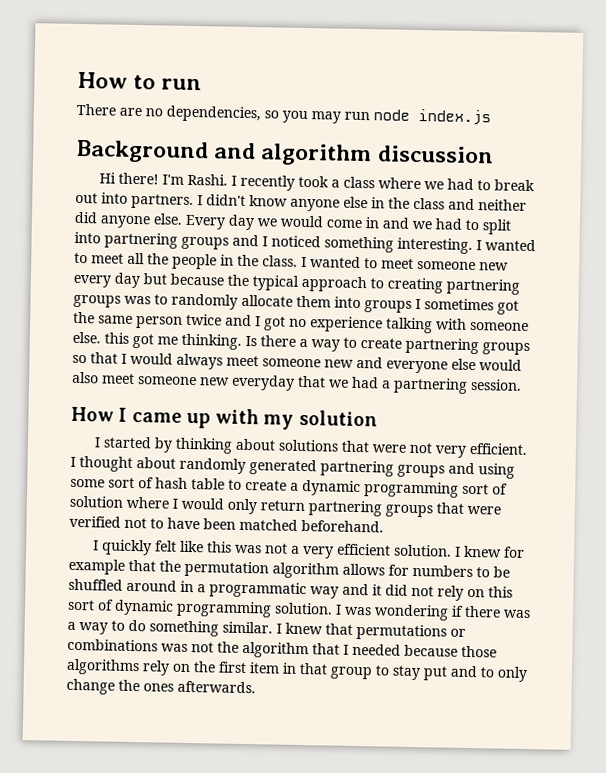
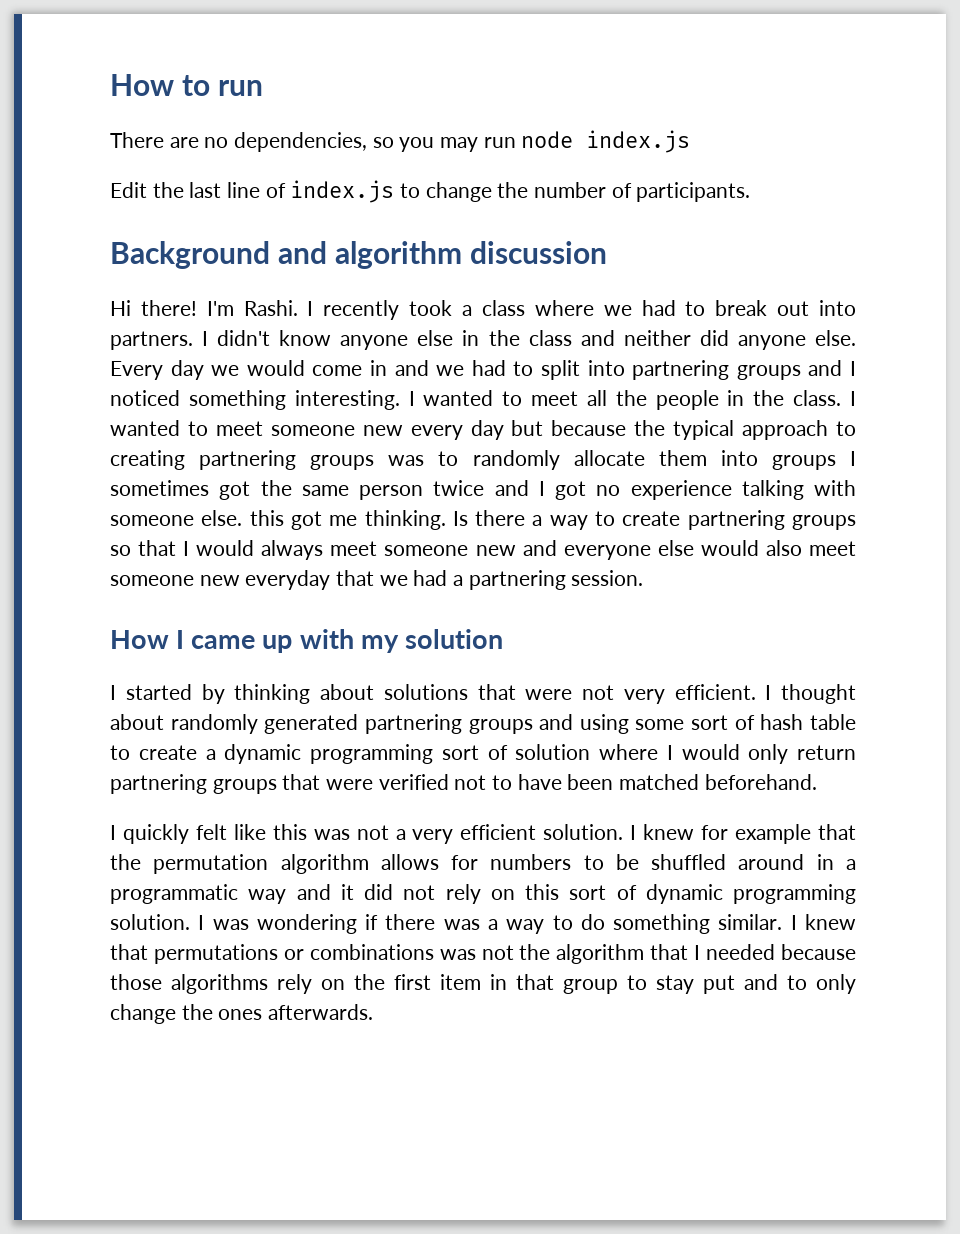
+ Edit the last line of index.js to change the number of participants.

